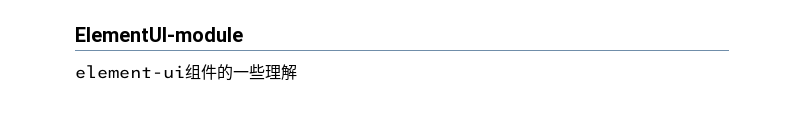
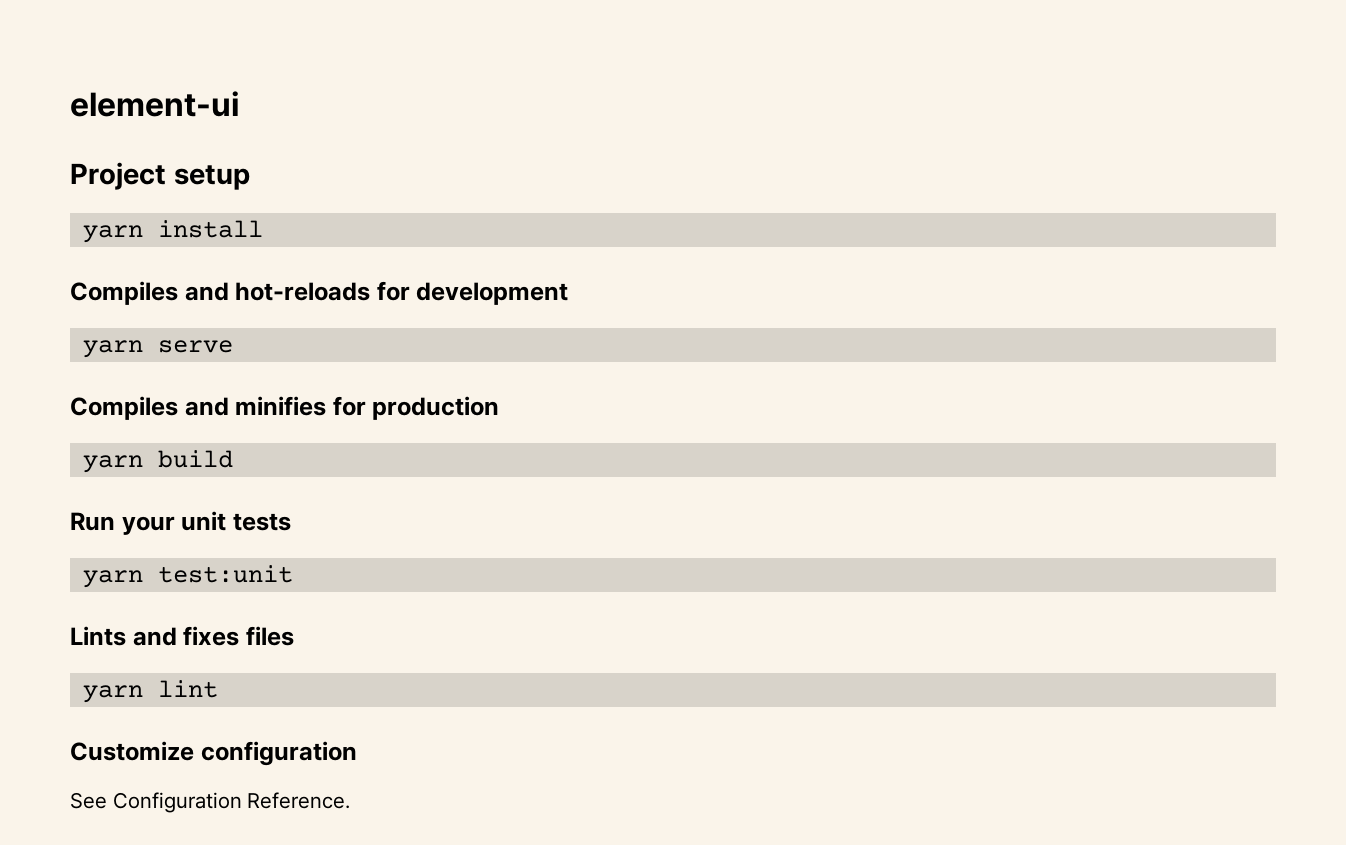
- ElementUI-module
- element-ui组件的一些理解
+ element-ui
+ Project setup
+ yarn install
+ Compiles and hot-reloads for development
+ yarn serve
+ Compiles and minifies for production
+ yarn build
+ Run your unit tests
+ yarn test:unit
+ Lints and fixes files
+ yarn lint
+ Customize configuration
+ See Configuration Reference.

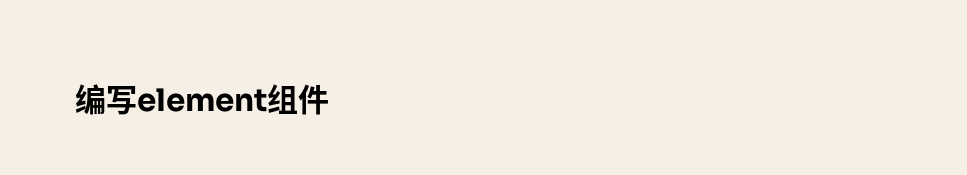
- element-ui
- Project setup
- yarn install
- Compiles and hot-reloads for development
- yarn serve
- Compiles and minifies for production
- yarn build
- Run your unit tests
- yarn test:unit
- Lints and fixes files
- yarn lint
- Customize configuration
- See Configuration Reference.
+ 编写element组件

